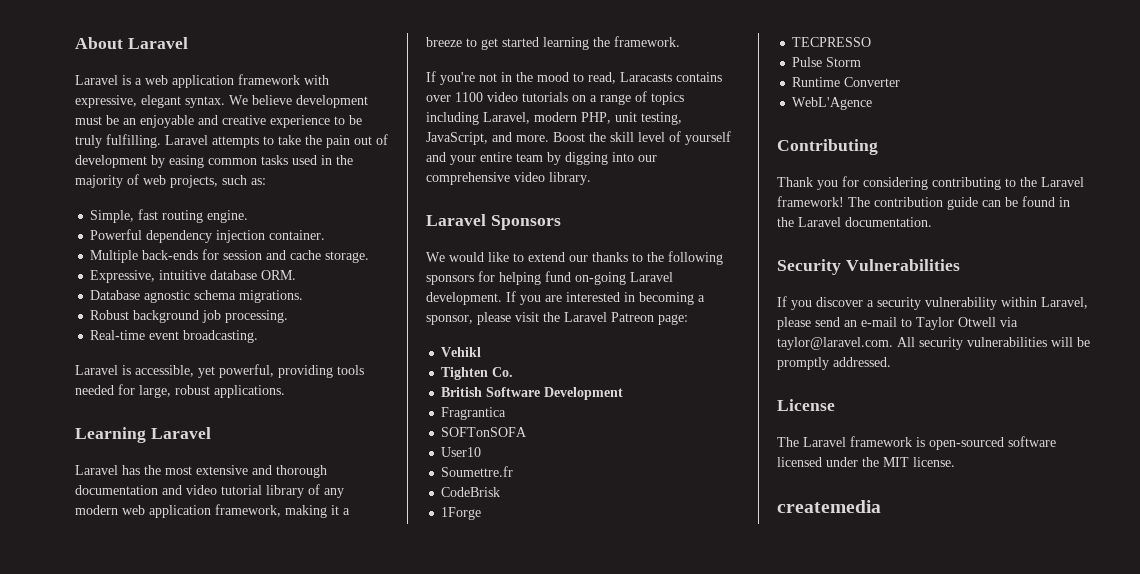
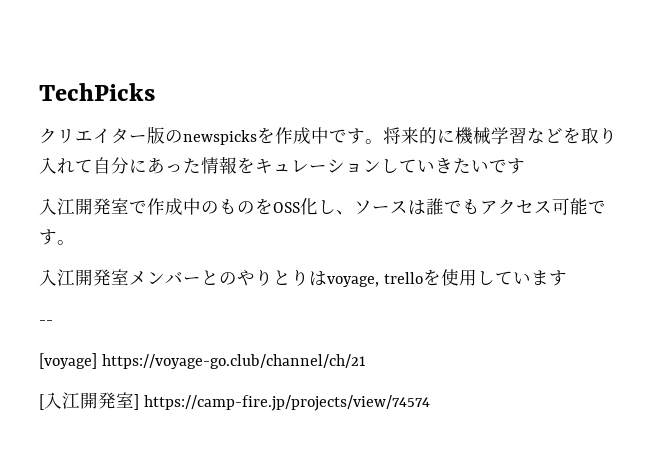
- About Laravel
- Laravel is a web application framework with expressive, elegant syntax. We believe development must be an enjoyable and creative experience to be truly fulfilling. Laravel attempts to take the pain out of development by easing common tasks used in the majority of web projects, such as:
- Simple, fast routing engine.
- Powerful dependency injection container.
- Multiple back-ends for session and cache storage.
- Expressive, intuitive database ORM.
- Database agnostic schema migrations.
- Robust background job processing.
- Real-time event broadcasting.
- Laravel is accessible, yet powerful, providing tools needed for large, robust applications.
- Learning Laravel
- Laravel has the most extensive and thorough documentation and video tutorial library of any modern web application framework, making it a breeze to get started learning the framework.
- If you're not in the mood to read, Laracasts contains over 1100 video tutorials on a range of topics including Laravel, modern PHP, unit testing, JavaScript, and more. Boost the skill level of yourself and your entire team by digging into our comprehensive video library.
- Laravel Sponsors
- We would like to extend our thanks to the following sponsors for helping fund on-going Laravel development. If you are interested in becoming a sponsor, please visit the Laravel Patreon page:
- Vehikl
- Tighten Co.
- British Software Development
- Fragrantica
- SOFTonSOFA
- User10
- Soumettre.fr
- CodeBrisk
- 1Forge
- TECPRESSO
- Pulse Storm
- Runtime Converter
- WebL'Agence
- Contributing
- Thank you for considering contributing to the Laravel framework! The contribution guide can be found in the Laravel documentation.
- Security Vulnerabilities
- If you discover a security vulnerability within Laravel, please send an e-mail to Taylor Otwell via taylor@laravel.com. All security vulnerabilities will be promptly addressed.
- License
- The Laravel framework is open-sourced software licensed under the MIT license.
- createmedia
+ TechPicks
+ クリエイター版のnewspicksを作成中です。将来的に機械学習などを取り入れて自分にあった情報をキュレーションしていきたいです
+ 入江開発室で作成中のものをOSS化し、ソースは誰でもアクセス可能です。
+ 入江開発室メンバーとのやりとりはvoyage, trelloを使用しています
+ --
+ [voyage] https://voyage-go.club/channel/ch/21
+ [入江開発室] https://camp-fire.jp/projects/view/74574

